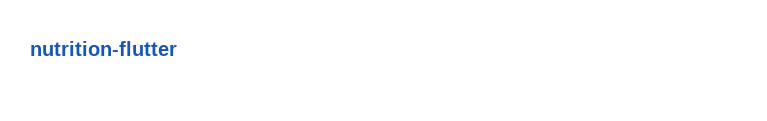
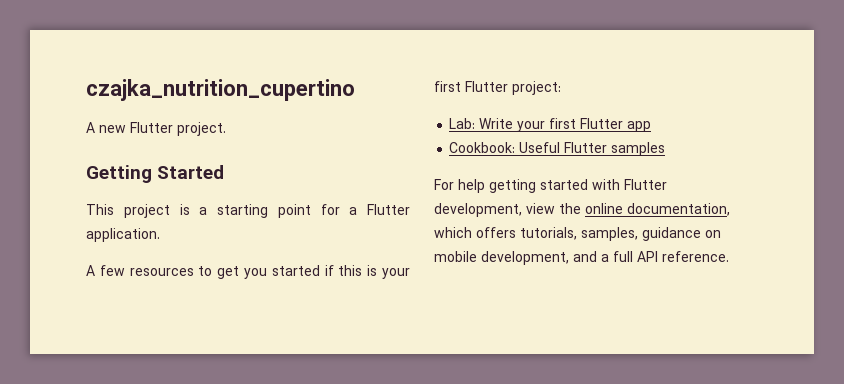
- nutrition-flutter
+ czajka_nutrition_cupertino
+ A new Flutter project.
+ Getting Started
+ This project is a starting point for a Flutter application.
+ A few resources to get you started if this is your first Flutter project:
+ Lab: Write your first Flutter app
+ Cookbook: Useful Flutter samples
+ For help getting started with Flutter development, view the online documentation, which offers tutorials, samples, guidance on mobile development, and a full API reference.

